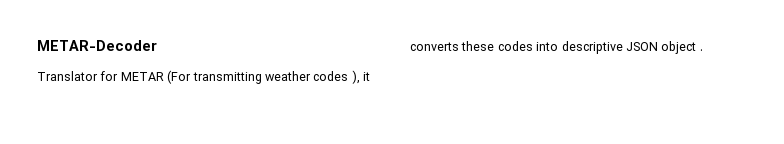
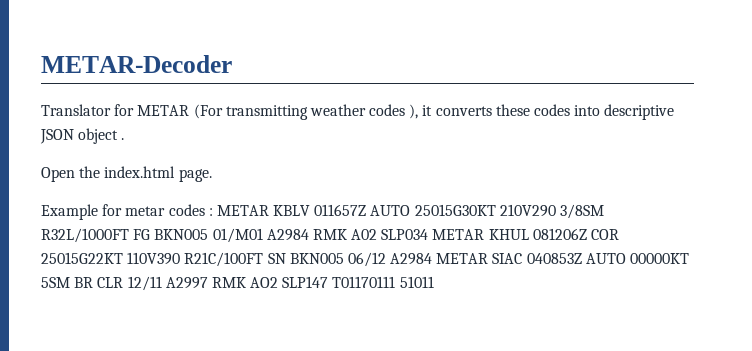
+ Open the index.html page.
+ Example for metar codes : METAR KBLV 011657Z AUTO 25015G30KT 210V290 3/8SM R32L/1000FT FG BKN005 01/M01 A2984 RMK A02 SLP034 METAR KHUL 081206Z COR 25015G22KT 110V390 R21C/100FT SN BKN005 06/12 A2984 METAR SIAC 040853Z AUTO 00000KT 5SM BR CLR 12/11 A2997 RMK AO2 SLP147 T01170111 51011

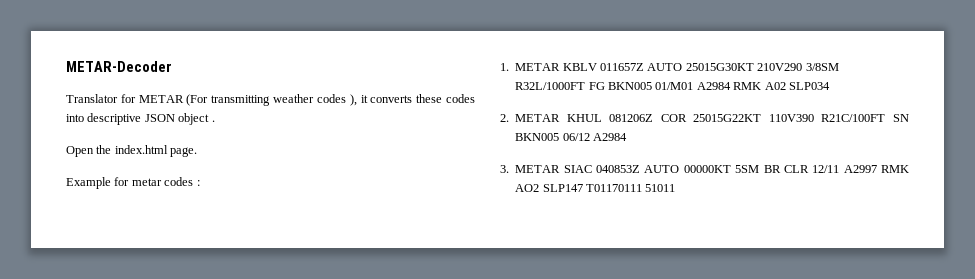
- Example for metar codes : METAR KBLV 011657Z AUTO 25015G30KT 210V290 3/8SM R32L/1000FT FG BKN005 01/M01 A2984 RMK A02 SLP034 METAR KHUL 081206Z COR 25015G22KT 110V390 R21C/100FT SN BKN005 06/12 A2984 METAR SIAC 040853Z AUTO 00000KT 5SM BR CLR 12/11 A2997 RMK AO2 SLP147 T01170111 51011
+ Example for metar codes :
+ 1. METAR KBLV 011657Z AUTO 25015G30KT 210V290 3/8SM R32L/1000FT FG BKN005 01/M01 A2984 RMK A02 SLP034
+ 2. METAR KHUL 081206Z COR 25015G22KT 110V390 R21C/100FT SN BKN005 06/12 A2984
+ 3. METAR SIAC 040853Z AUTO 00000KT 5SM BR CLR 12/11 A2997 RMK AO2 SLP147 T01170111 51011

